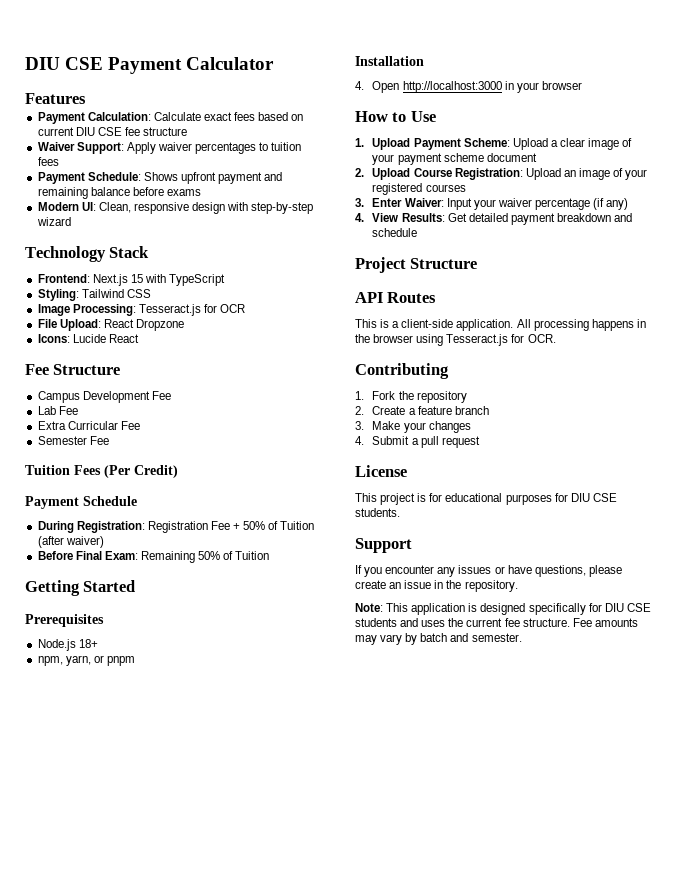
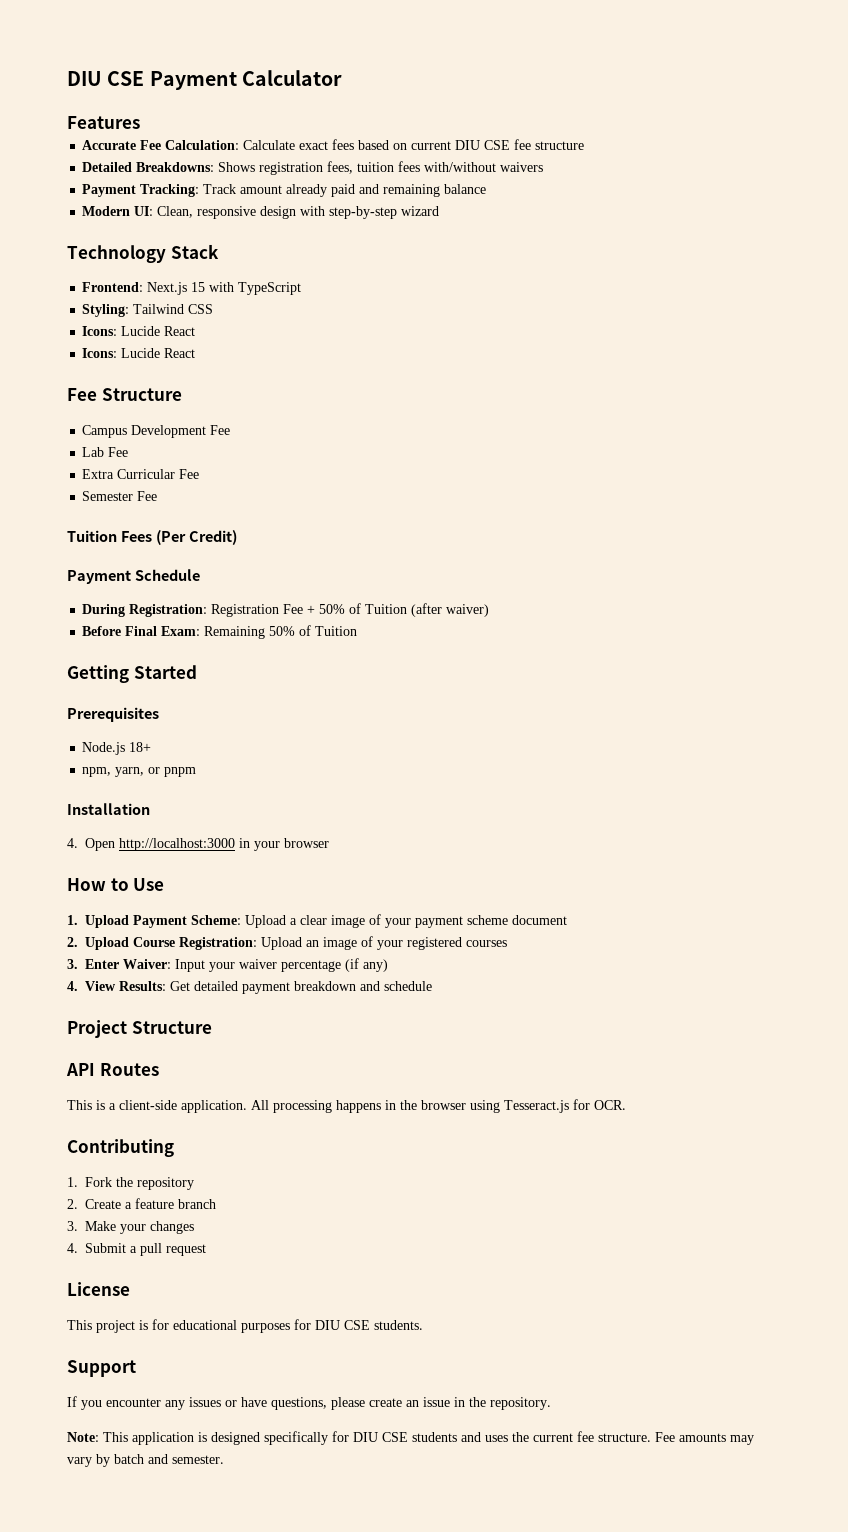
- Payment Calculation: Calculate exact fees based on current DIU CSE fee structure
+ Accurate Fee Calculation: Calculate exact fees based on current DIU CSE fee structure
- Waiver Support: Apply waiver percentages to tuition fees
- Payment Schedule: Shows upfront payment and remaining balance before exams
+ Detailed Breakdowns: Shows registration fees, tuition fees with/without waivers
+ Payment Tracking: Track amount already paid and remaining balance
  Styling: Tailwind CSS
- Image Processing: Tesseract.js for OCR
- File Upload: React Dropzone
+ Icons: Lucide React

